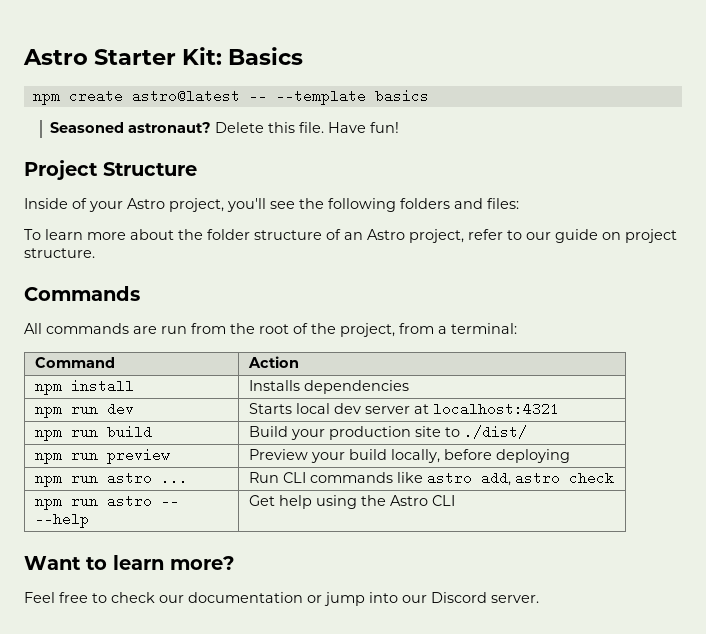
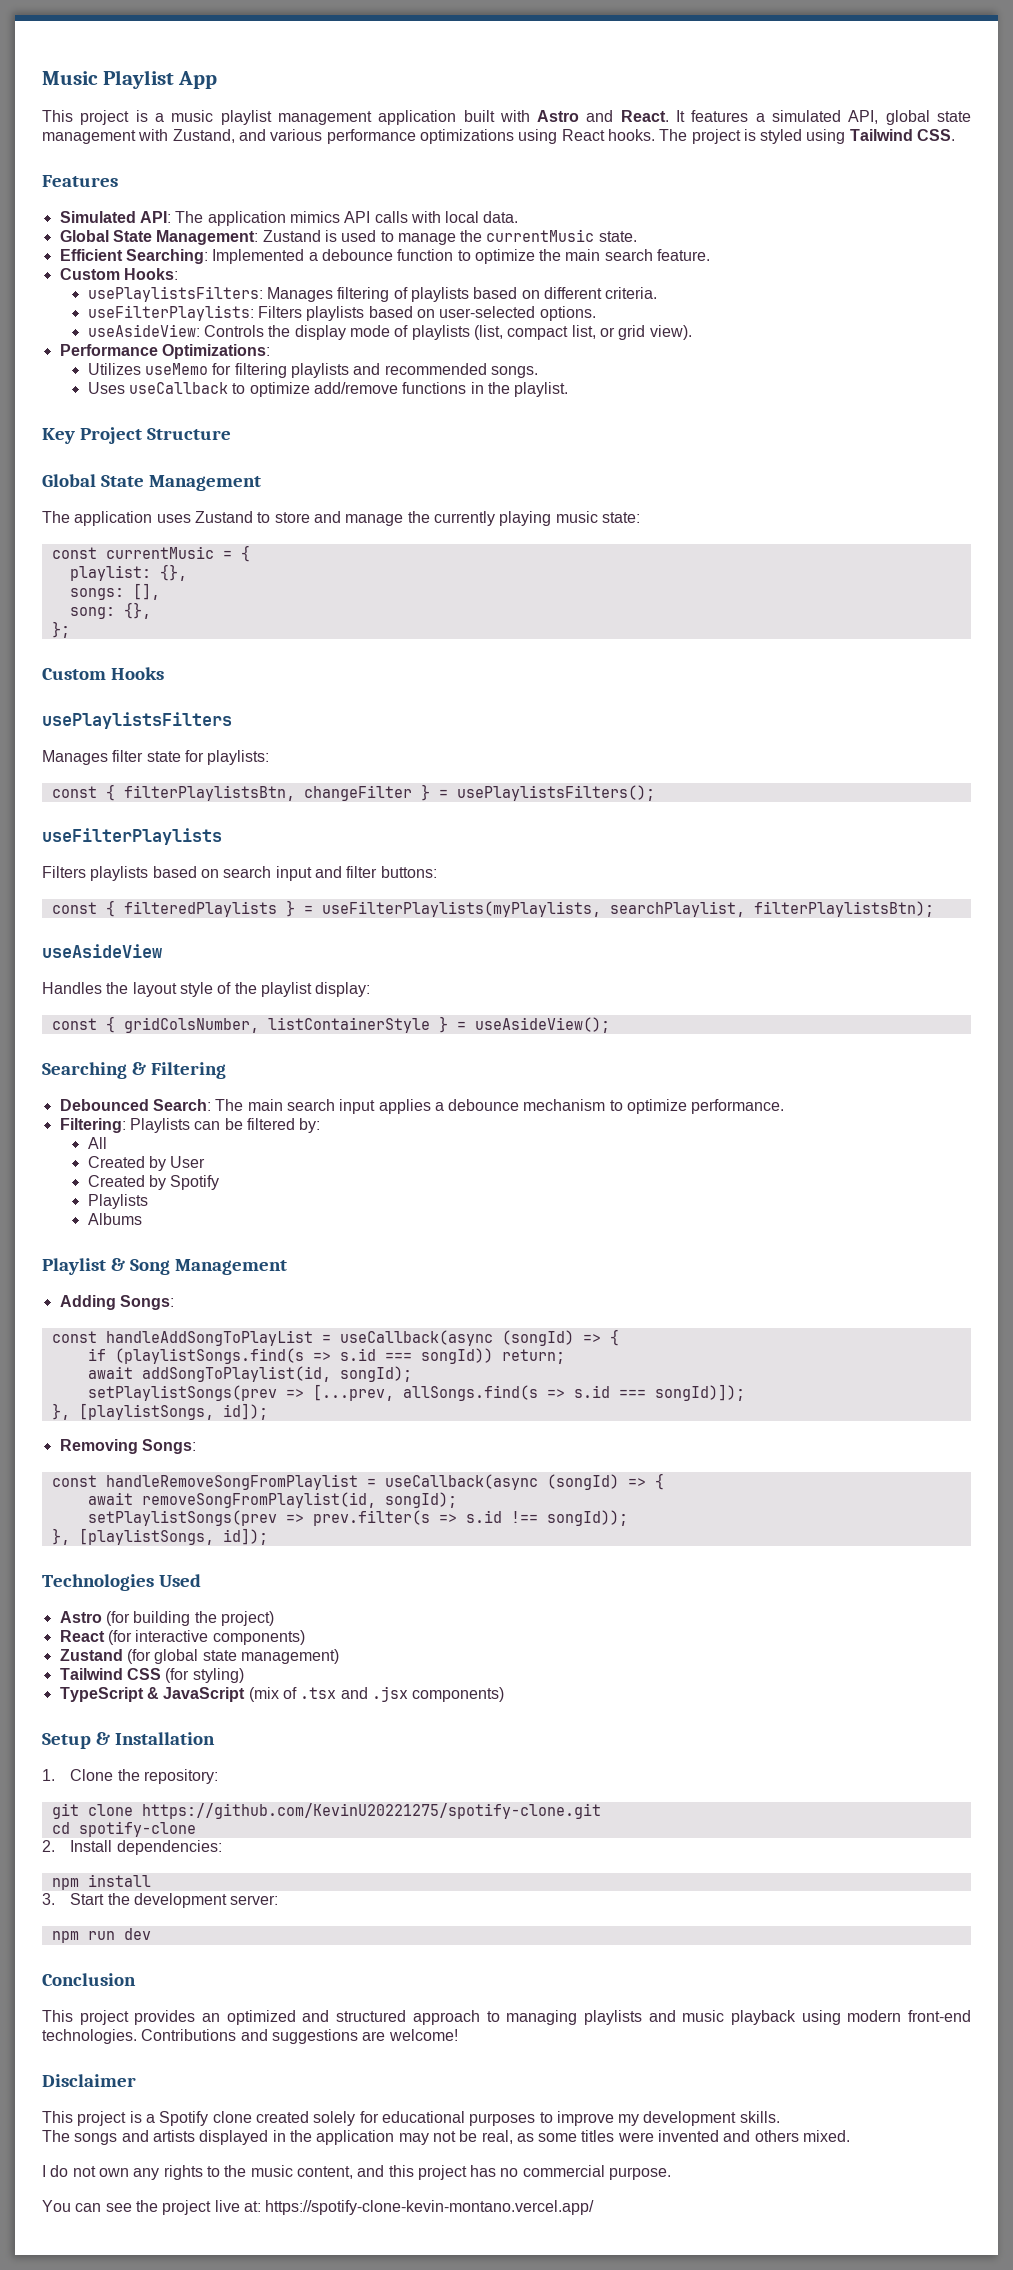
- Astro Starter Kit: Basics
- npm create astro@latest -- --template basics
- Seasoned astronaut? Delete this file. Have fun!
- Project Structure
- Inside of your Astro project, you'll see the following folders and files:
- To learn more about the folder structure of an Astro project, refer to our guide on project structure.
- Commands
- All commands are run from the root of the project, from a terminal:
- Command | Action
- npm install | Installs dependencies
- npm run dev | Starts local dev server at localhost:4321
- npm run build | Build your production site to ./dist/
- npm run preview | Preview your build locally, before deploying
- npm run astro ... | Run CLI commands like astro add, astro check
- npm run astro -- --help | Get help using the Astro CLI
- Want to learn more?
- Feel free to check our documentation or jump into our Discord server.
+ Music Playlist App
+ This project is a music playlist management application built with Astro and React. It features a simulated API, global state management with Zustand, and various performance optimizations using React hooks. The project is styled using Tailwind CSS.
+ Features
+ Simulated API: The application mimics API calls with local data.
+ Global State Management: Zustand is used to manage the currentMusic state.
+ Efficient Searching: Implemented a debounce function to optimize the main search feature.
+ Custom Hooks:
+ usePlaylistsFilters: Manages filtering of playlists based on different criteria.
+ useFilterPlaylists: Filters playlists based on user-selected options.
+ useAsideView: Controls the display mode of playlists (list, compact list, or grid view).
+ Performance Optimizations:
+ Utilizes useMemo for filtering playlists and recommended songs.
+ Uses useCallback to optimize add/remove functions in the playlist.
+ Key Project Structure
+ Global State Management
+ The application uses Zustand to store and manage the currently playing music state:
+ const currentMusic = {
+ playlist: {},
+ songs: [],
+ song: {},
+ };
+ Custom Hooks
+ usePlaylistsFilters
+ Manages filter state for playlists:
+ const { filterPlaylistsBtn, changeFilter } = usePlaylistsFilters();
+ useFilterPlaylists
+ Filters playlists based on search input and filter buttons:
+ const { filteredPlaylists } = useFilterPlaylists(myPlaylists, searchPlaylist, filterPlaylistsBtn);
+ useAsideView
+ Handles the layout style of the playlist display:
+ const { gridColsNumber, listContainerStyle } = useAsideView();
+ Searching & Filtering
+ Debounced Search: The main search input applies a debounce mechanism to optimize performance.
+ Filtering: Playlists can be filtered by:
+ All
+ Created by User
+ Created by Spotify
+ Playlists
+ Albums
+ Playlist & Song Management
+ Adding Songs:
+ const handleAddSongToPlayList = useCallback(async (songId) => {
+ if (playlistSongs.find(s => s.id === songId)) return;
+ await addSongToPlaylist(id, songId);
+ setPlaylistSongs(prev => [...prev, allSongs.find(s => s.id === songId)]);
+ }, [playlistSongs, id]);
+ Removing Songs:
+ const handleRemoveSongFromPlaylist = useCallback(async (songId) => {
+ await removeSongFromPlaylist(id, songId);
+ setPlaylistSongs(prev => prev.filter(s => s.id !== songId));
+ }, [playlistSongs, id]);
+ Technologies Used
+ Astro (for building the project)
+ React (for interactive components)
+ Zustand (for global state management)
+ Tailwind CSS (for styling)
+ TypeScript & JavaScript (mix of .tsx and .jsx components)
+ Setup & Installation
+ 1. Clone the repository:
+ git clone https://github.com/KevinU20221275/spotify-clone.git
+ cd spotify-clone
+ 2. Install dependencies:
+ npm install
+ 3. Start the development server:
+ npm run dev
+ Conclusion
+ This project provides an optimized and structured approach to managing playlists and music playback using modern front-end technologies. Contributions and suggestions are welcome!
+ Disclaimer
+ This project is a Spotify clone created solely for educational purposes to improve my development skills.
+ The songs and artists displayed in the application may not be real, as some titles were invented and others mixed.
+ I do not own any rights to the music content, and this project has no commercial purpose.
+ You can see the project live at: https://spotify-clone-kevin-montano.vercel.app/

